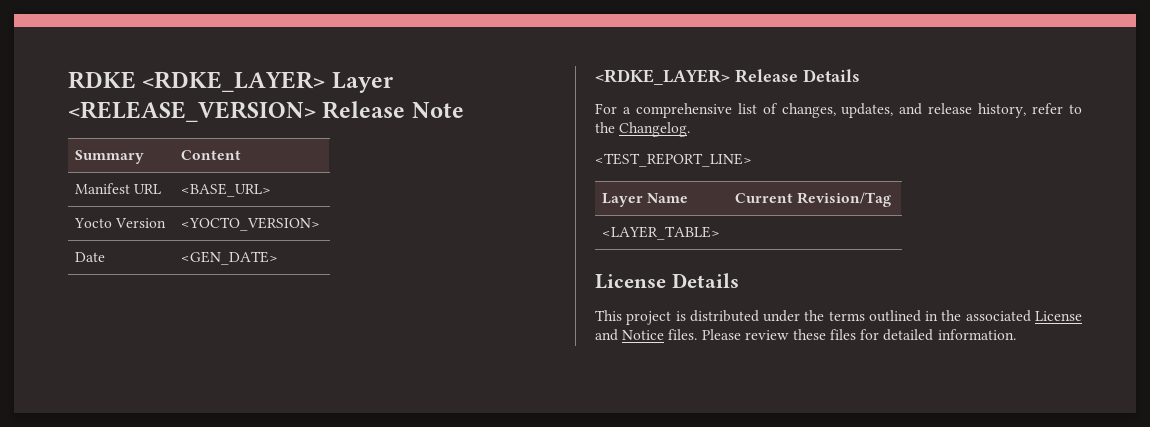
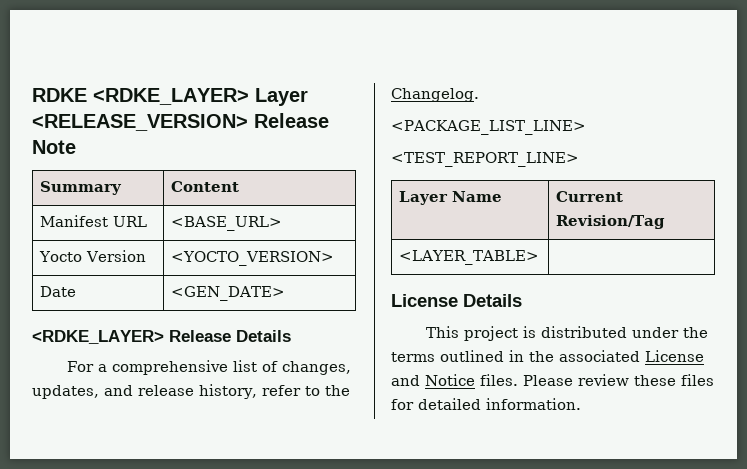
+ <PACKAGE_LIST_LINE>

